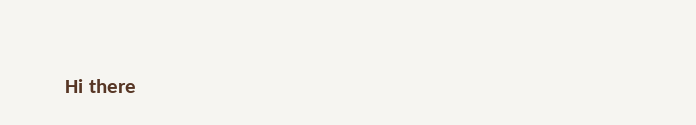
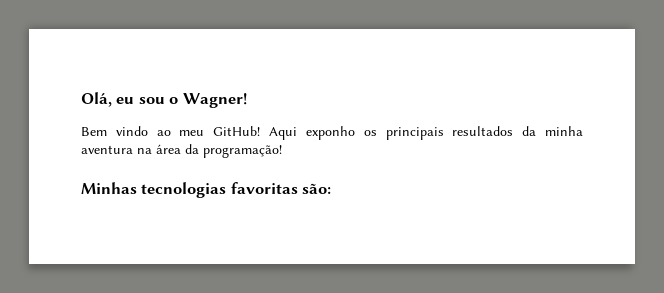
- Hi there
+ Olá, eu sou o Wagner!
+ Bem vindo ao meu GitHub! Aqui exponho os principais resultados da minha aventura na área da programação!
+ Minhas tecnologias favoritas são:

